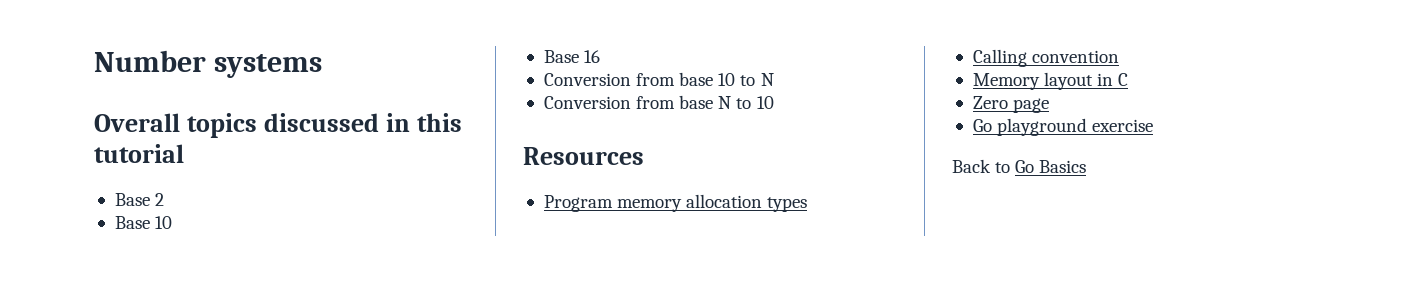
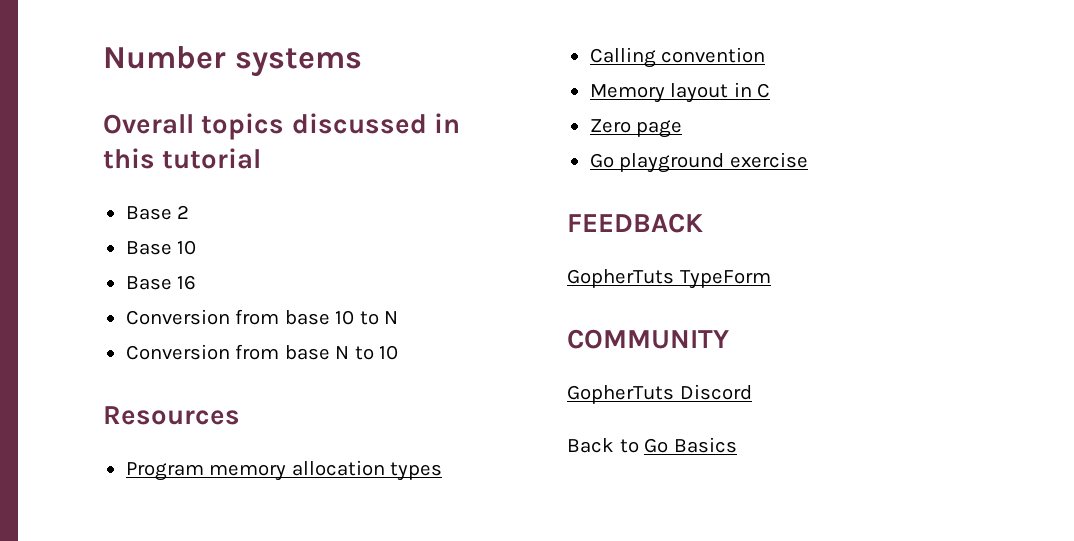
+ FEEDBACK
+ GopherTuts TypeForm
+ COMMUNITY
+ GopherTuts Discord

